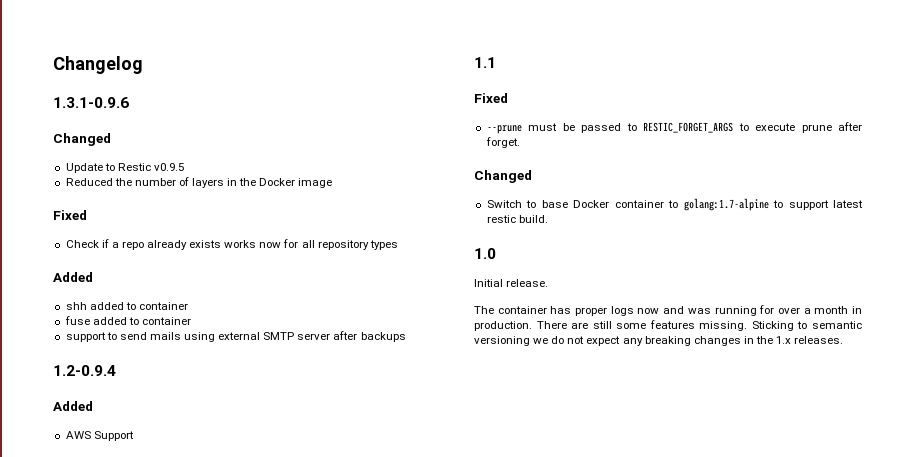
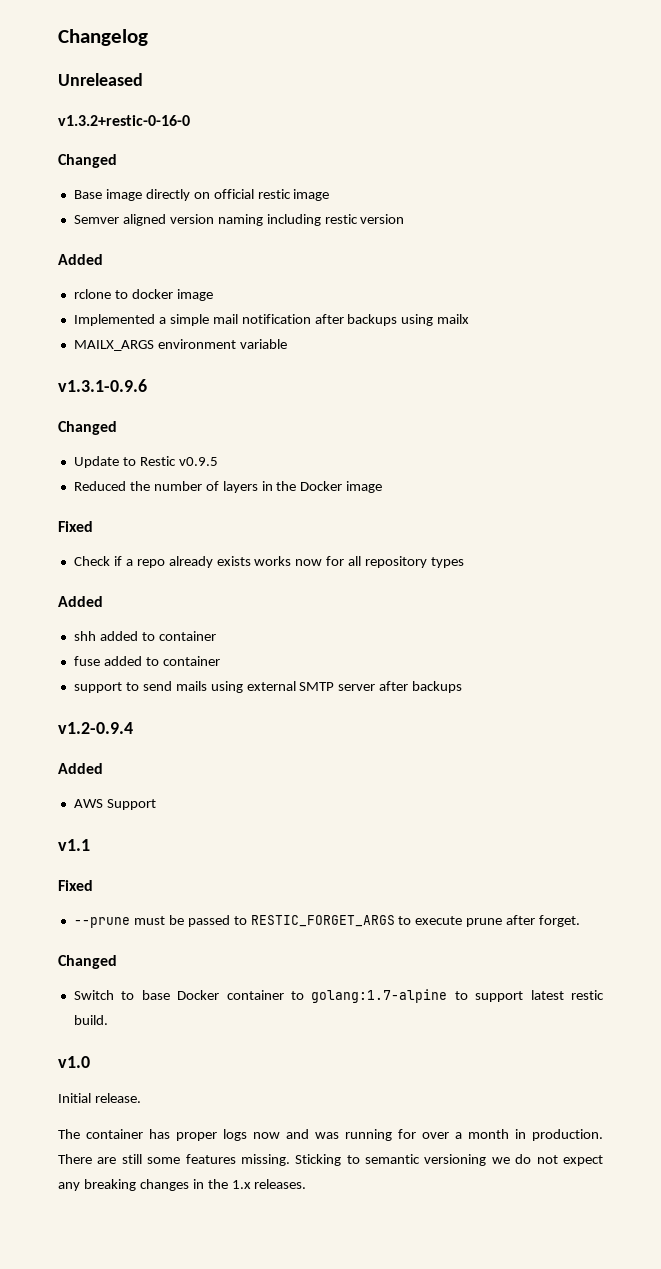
- 1.3.1-0.9.6
+ Unreleased
+ v1.3.2+restic-0-16-0
+ Changed
+ Base image directly on official restic image
+ Semver aligned version naming including restic version
+ Added
+ rclone to docker image
+ Implemented a simple mail notification after backups using mailx
+ MAILX_ARGS environment variable
+ v1.3.1-0.9.6
- 1.2-0.9.4
+ v1.2-0.9.4
- 1.1
+ v1.1
- 1.0
+ v1.0

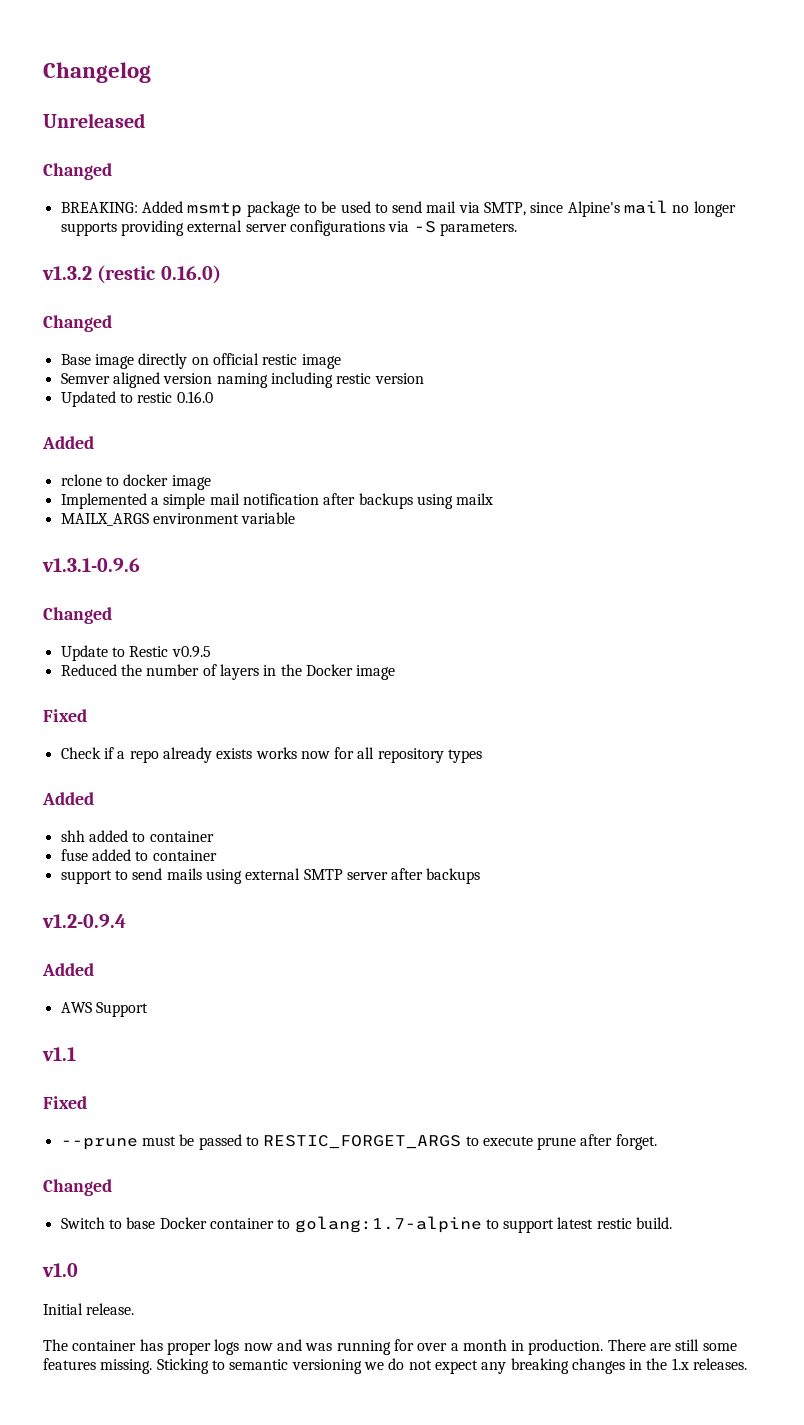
  Unreleased
- v1.3.2+restic-0-16-0
+ Changed
+ BREAKING: Added msmtp package to be used to send mail via SMTP, since Alpine's mail no longer supports providing external server configurations via -S parameters.
+ v1.3.2 (restic 0.16.0)
+ Updated to restic 0.16.0

